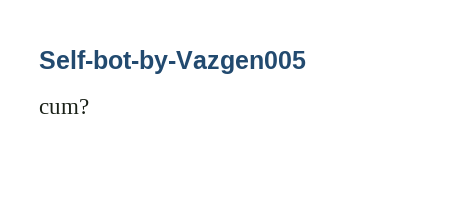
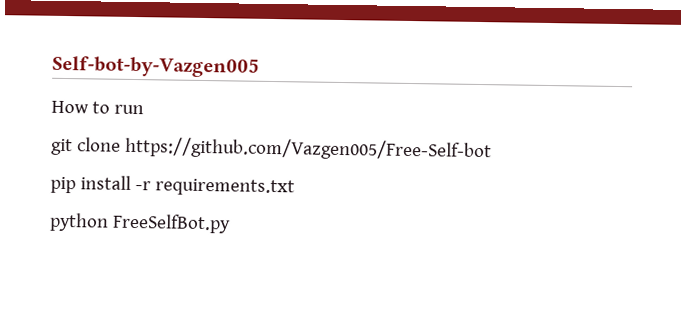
- cum?
+ How to run
+ git clone https://github.com/Vazgen005/Free-Self-bot
+ pip install -r requirements.txt
+ python FreeSelfBot.py

